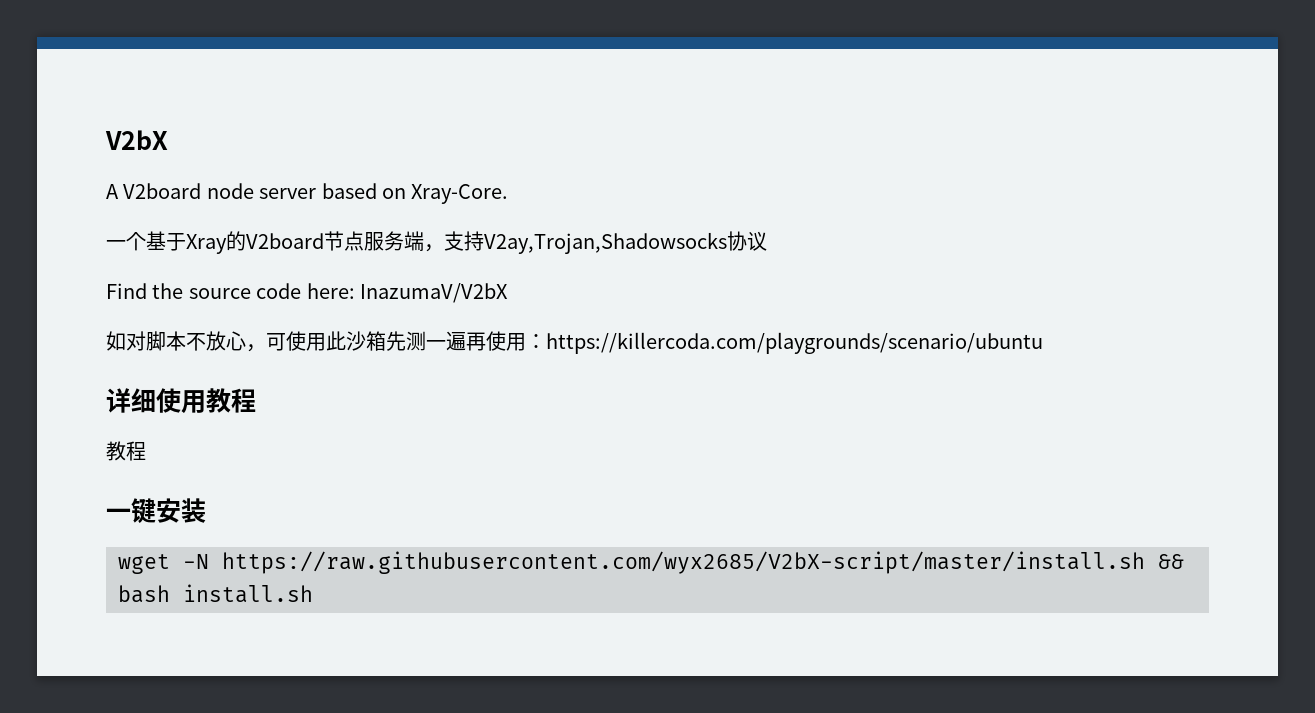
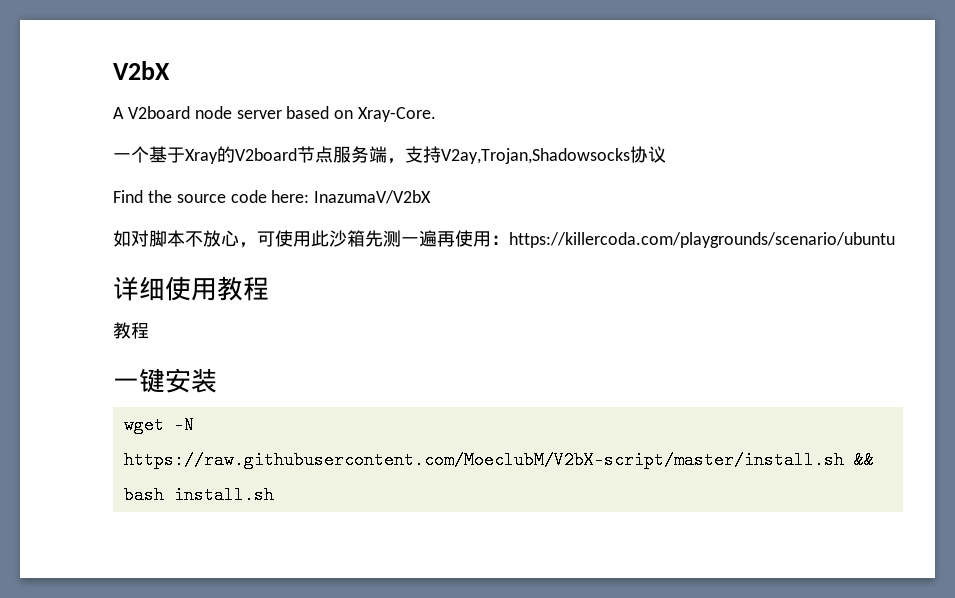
- wget -N https://raw.githubusercontent.com/wyx2685/V2bX-script/master/install.sh && bash install.sh
+ wget -N https://raw.githubusercontent.com/MoeclubM/V2bX-script/master/install.sh && bash install.sh

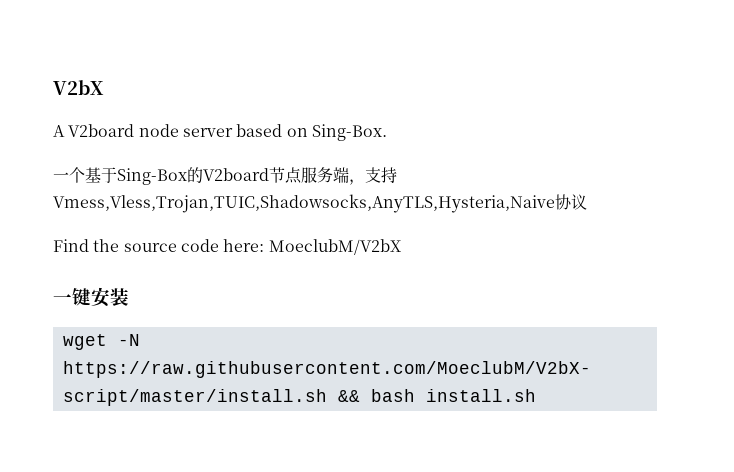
- A V2board node server based on Xray-Core.
+ A V2board node server based on Sing-Box.
- 一个基于Xray的V2board节点服务端，支持V2ay,Trojan,Shadowsocks协议
+ 一个基于Sing-Box的V2board节点服务端，支持Vmess,Vless,Trojan,TUIC,Shadowsocks,AnyTLS,Hysteria,Naive协议
- Find the source code here: InazumaV/V2bX
- 如对脚本不放心，可使用此沙箱先测一遍再使用：https://killercoda.com/playgrounds/scenario/ubuntu
- 详细使用教程
- 教程
+ Find the source code here: MoeclubM/V2bX

